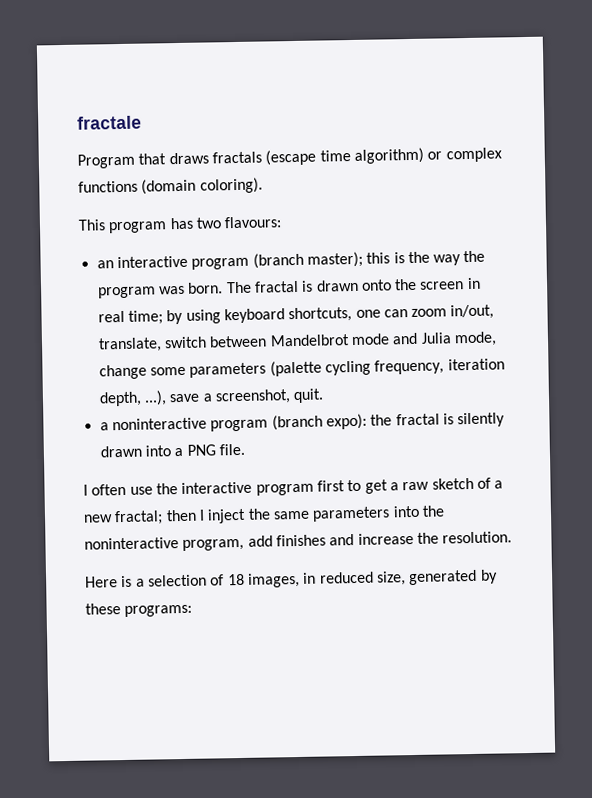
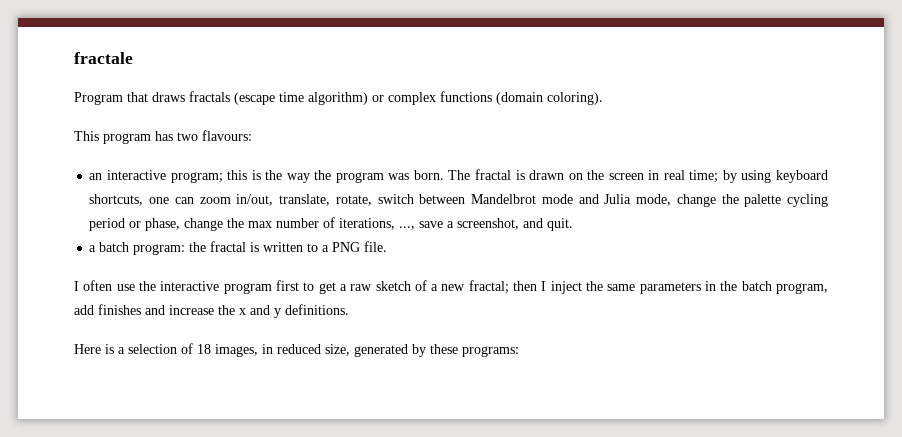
- an interactive program (branch master); this is the way the program was born.
+ an interactive program; this is the way the program was born.
- The fractal is drawn onto the screen in real time; by using keyboard shortcuts, one can zoom in/out, translate, switch between Mandelbrot mode and Julia mode, change some parameters (palette cycling frequency, iteration depth, ...), save a screenshot, quit.
+ The fractal is drawn on the screen in real time; by using keyboard shortcuts, one can zoom in/out, translate, rotate, switch between Mandelbrot mode and Julia mode, change the palette cycling period or phase, change the max number of iterations, ..., save a screenshot, and quit.
- a noninteractive program (branch expo): the fractal is silently drawn into a PNG file.
+ a batch program: the fractal is written to a PNG file.
- I often use the interactive program first to get a raw sketch of a new fractal; then I inject the same parameters into the noninteractive program, add finishes and increase the resolution.
+ I often use the interactive program first to get a raw sketch of a new fractal; then I inject the same parameters in the batch program, add finishes and increase the x and y definitions.

